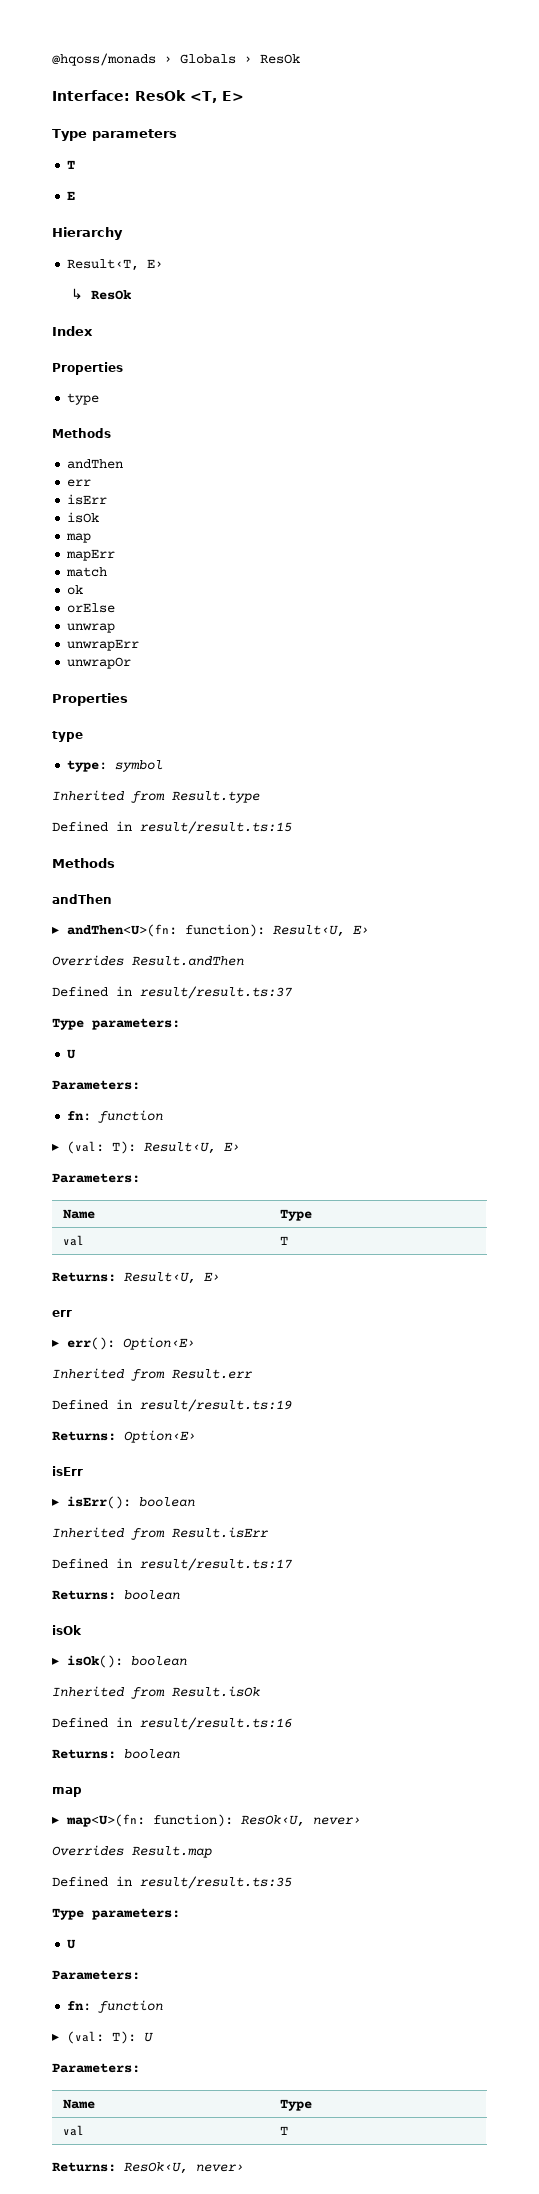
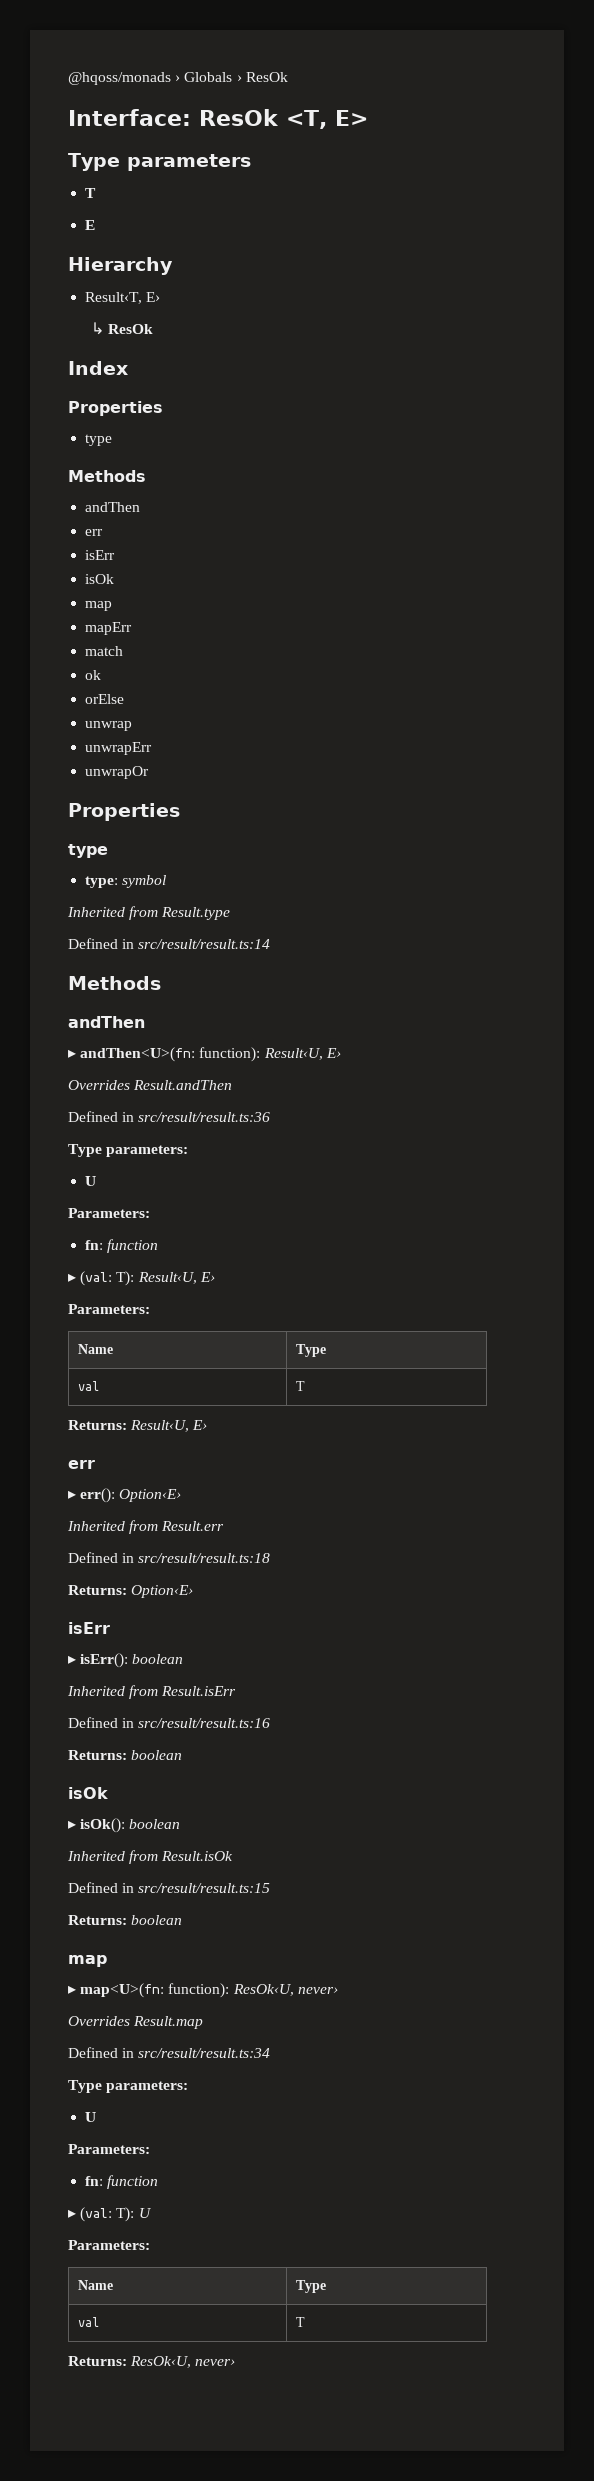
- Defined in result/result.ts:15
+ Defined in src/result/result.ts:14
- Defined in result/result.ts:37
+ Defined in src/result/result.ts:36
- Defined in result/result.ts:19
+ Defined in src/result/result.ts:18
- Defined in result/result.ts:17
+ Defined in src/result/result.ts:16
- Defined in result/result.ts:16
+ Defined in src/result/result.ts:15
- Defined in result/result.ts:35
+ Defined in src/result/result.ts:34

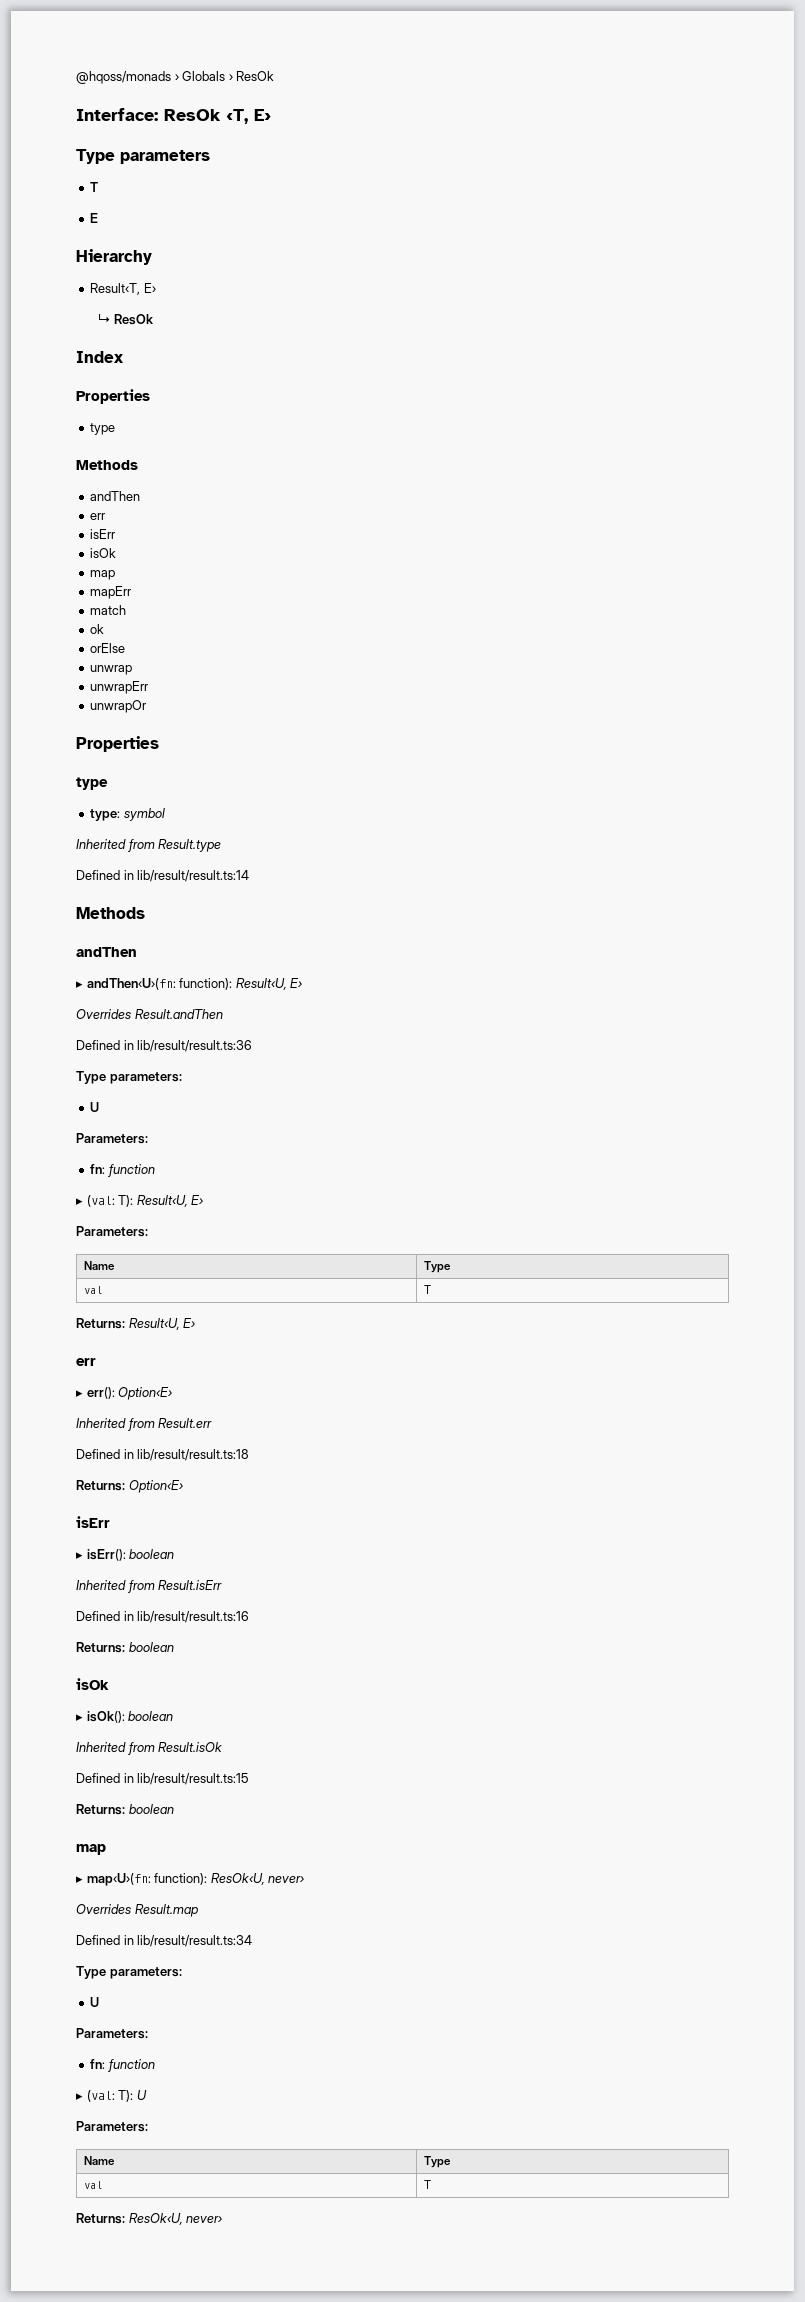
- Interface: ResOk <T, E>
+ Interface: ResOk ‹T, E›
- Defined in src/result/result.ts:14
+ Defined in lib/result/result.ts:14
- ▸ andThen<U>(fn: function): Result‹U, E›
+ ▸ andThen‹U›(fn: function): Result‹U, E›
- Defined in src/result/result.ts:36
+ Defined in lib/result/result.ts:36
- Defined in src/result/result.ts:18
+ Defined in lib/result/result.ts:18
- Defined in src/result/result.ts:16
+ Defined in lib/result/result.ts:16
- Defined in src/result/result.ts:15
+ Defined in lib/result/result.ts:15
- ▸ map<U>(fn: function): ResOk‹U, never›
+ ▸ map‹U›(fn: function): ResOk‹U, never›
- Defined in src/result/result.ts:34
+ Defined in lib/result/result.ts:34

